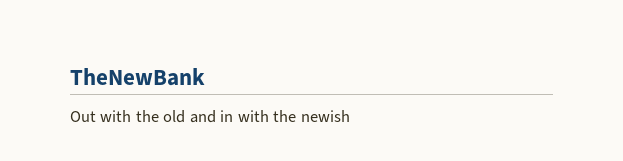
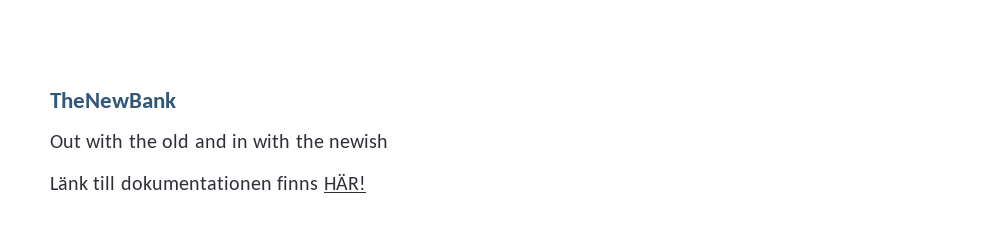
+ Länk till dokumentationen finns HÄR!

